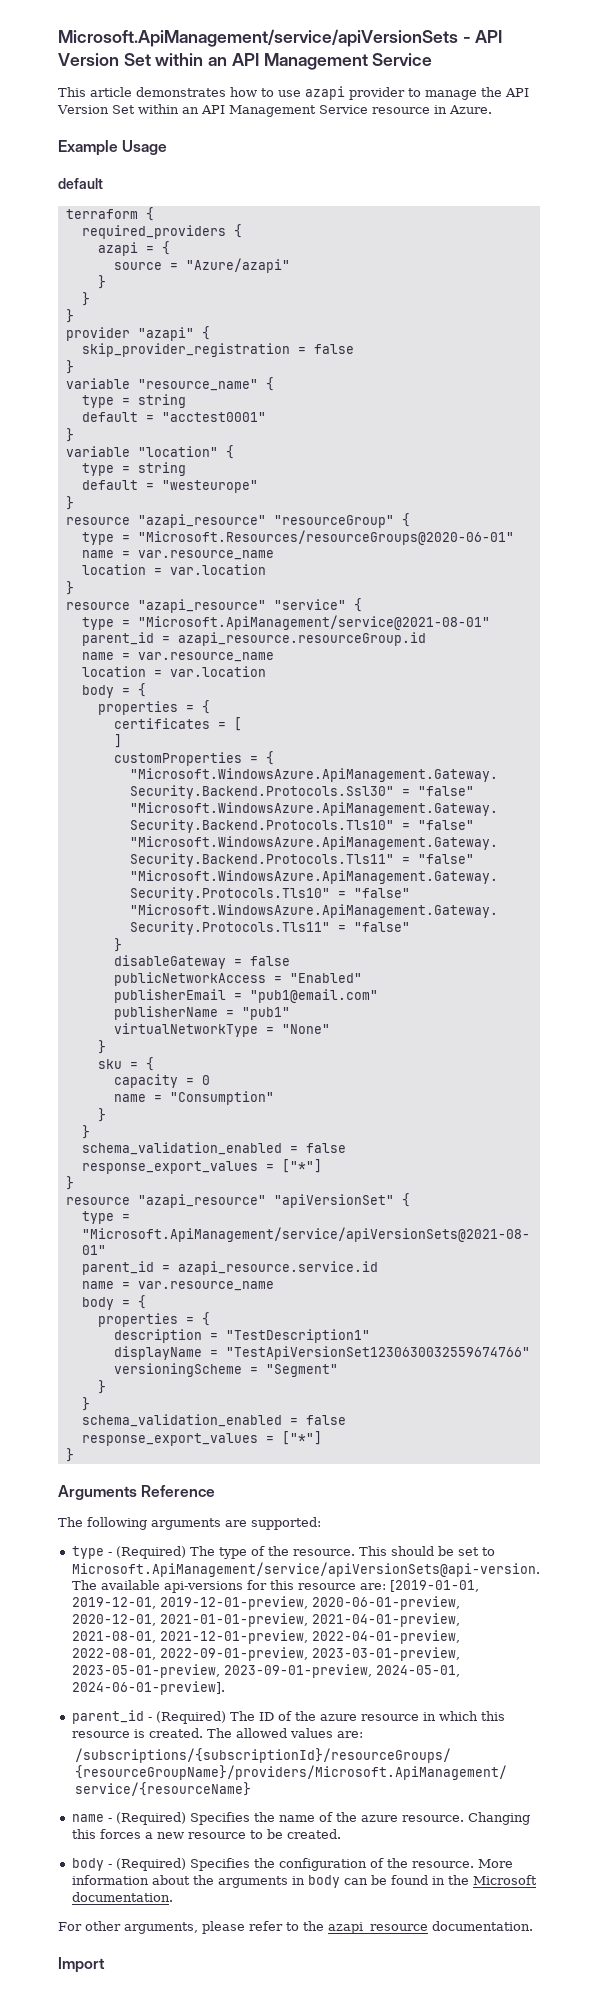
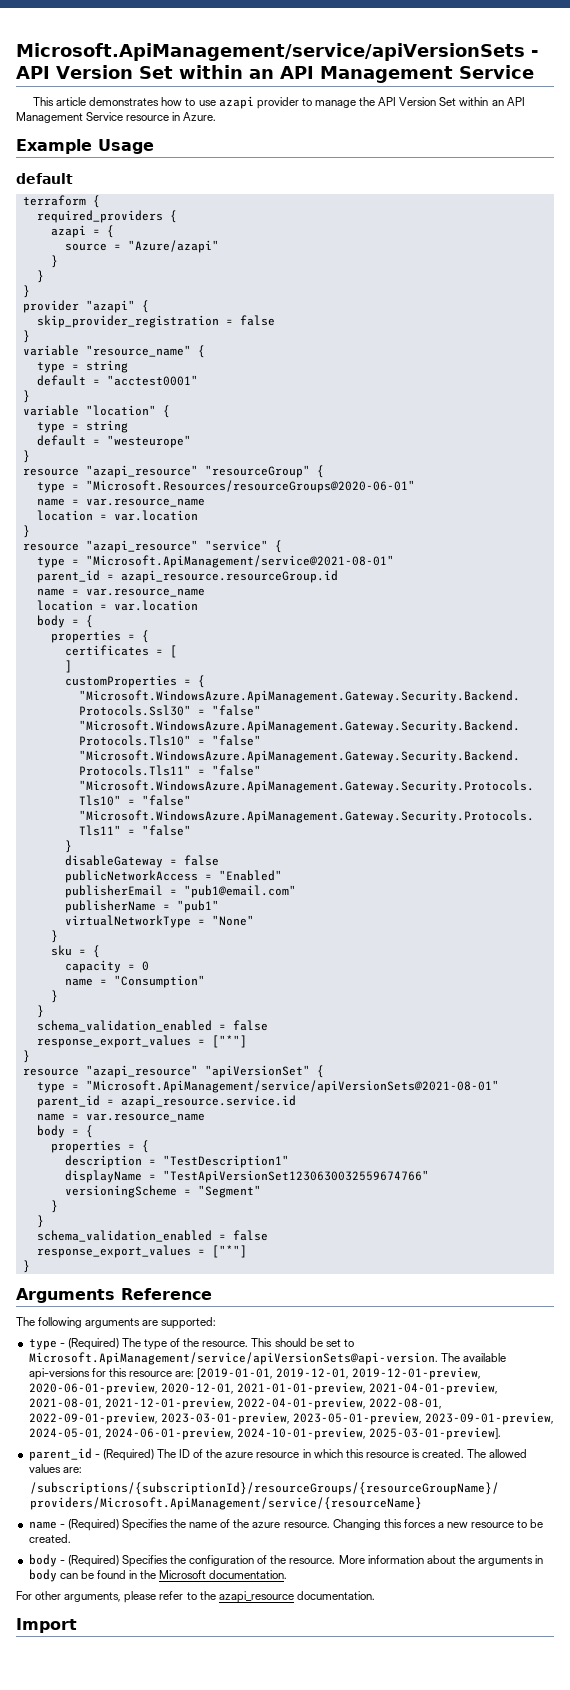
- This should be set to Microsoft.ApiManagement/service/apiVersionSets@api-version. The available api-versions for this resource are: [2019-01-01, 2019-12-01, 2019-12-01-preview, 2020-06-01-preview, 2020-12-01, 2021-01-01-preview, 2021-04-01-preview, 2021-08-01, 2021-12-01-preview, 2022-04-01-preview, 2022-08-01, 2022-09-01-preview, 2023-03-01-preview, 2023-05-01-preview, 2023-09-01-preview, 2024-05-01, 2024-06-01-preview].
+ This should be set to Microsoft.ApiManagement/service/apiVersionSets@api-version. The available api-versions for this resource are: [2019-01-01, 2019-12-01, 2019-12-01-preview, 2020-06-01-preview, 2020-12-01, 2021-01-01-preview, 2021-04-01-preview, 2021-08-01, 2021-12-01-preview, 2022-04-01-preview, 2022-08-01, 2022-09-01-preview, 2023-03-01-preview, 2023-05-01-preview, 2023-09-01-preview, 2024-05-01, 2024-06-01-preview, 2024-10-01-preview, 2025-03-01-preview].

